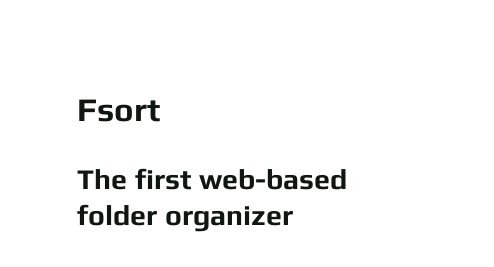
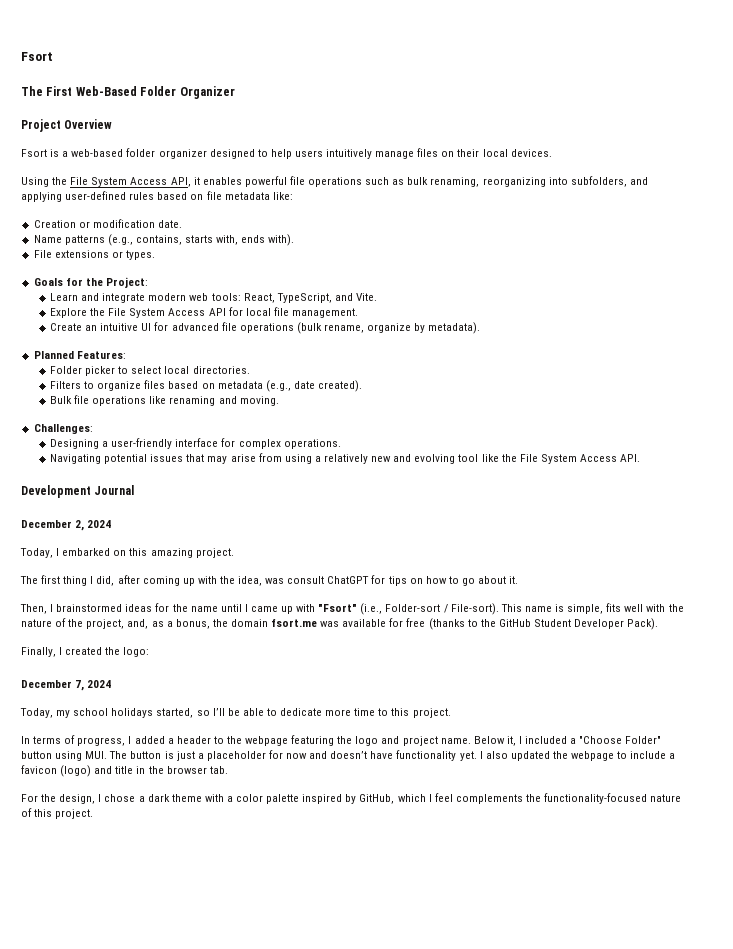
- The first web-based folder organizer
+ The First Web-Based Folder Organizer
+ Project Overview
+ Fsort is a web-based folder organizer designed to help users intuitively manage files on their local devices.
+ Using the File System Access API, it enables powerful file operations such as bulk renaming, reorganizing into subfolders, and applying user-defined rules based on file metadata like:
+ Creation or modification date.
+ Name patterns (e.g., contains, starts with, ends with).
+ File extensions or types.
+ Goals for the Project:
+ Learn and integrate modern web tools: React, TypeScript, and Vite.
+ Explore the File System Access API for local file management.
+ Create an intuitive UI for advanced file operations (bulk rename, organize by metadata).
+ Planned Features:
+ Folder picker to select local directories.
+ Filters to organize files based on metadata (e.g., date created).
+ Bulk file operations like renaming and moving.
+ Challenges:
+ Designing a user-friendly interface for complex operations.
+ Navigating potential issues that may arise from using a relatively new and evolving tool like the File System Access API.
+ Development Journal
+ December 2, 2024
+ Today, I embarked on this amazing project.
+ The first thing I did, after coming up with the idea, was consult ChatGPT for tips on how to go about it.
+ Then, I brainstormed ideas for the name until I came up with "Fsort" (i.e., Folder-sort / File-sort). This name is simple, fits well with the nature of the project, and, as a bonus, the domain fsort.me was available for free (thanks to the GitHub Student Developer Pack).
+ Finally, I created the logo:
+ December 7, 2024
+ Today, my school holidays started, so I’ll be able to dedicate more time to this project.
+ In terms of progress, I added a header to the webpage featuring the logo and project name. Below it, I included a "Choose Folder" button using MUI. The button is just a placeholder for now and doesn’t have functionality yet. I also updated the webpage to include a favicon (logo) and title in the browser tab.
+ For the design, I chose a dark theme with a color palette inspired by GitHub, which I feel complements the functionality-focused nature of this project.

